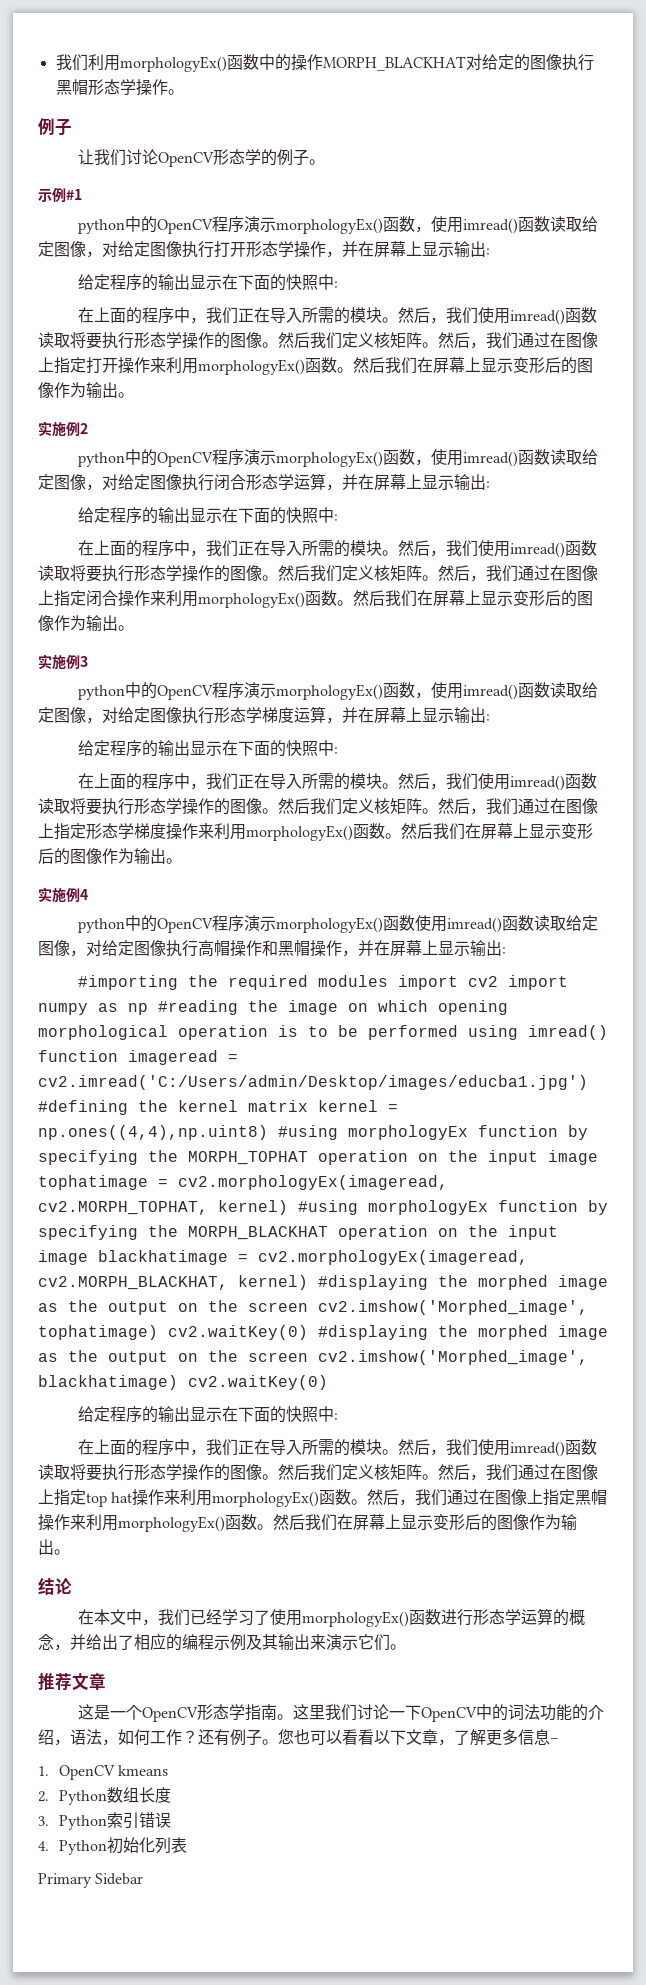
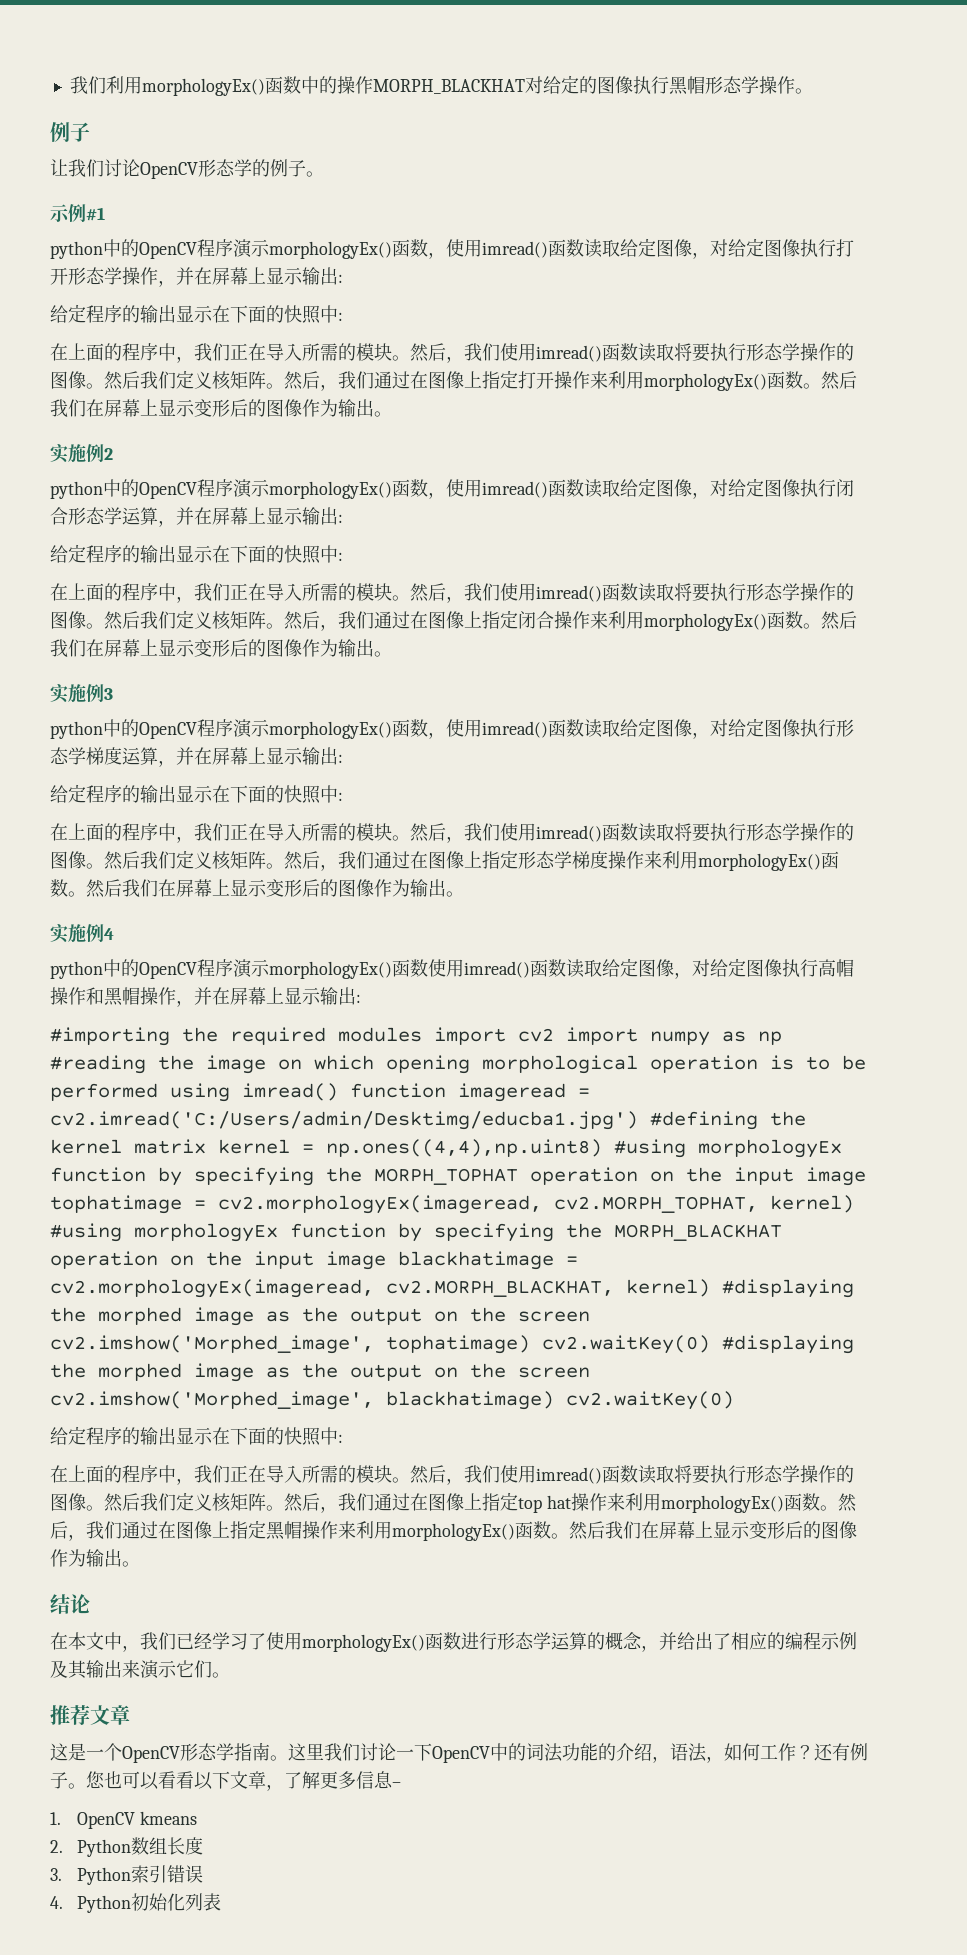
- #importing the required modules import cv2 import numpy as np #reading the image on which opening morphological operation is to be performed using imread() function imageread = cv2.imread('C:/Users/admin/Desktop/images/educba1.jpg') #defining the kernel matrix kernel = np.ones((4,4),np.uint8) #using morphologyEx function by specifying the MORPH_TOPHAT operation on the input image tophatimage = cv2.morphologyEx(imageread, cv2.MORPH_TOPHAT, kernel) #using morphologyEx function by specifying the MORPH_BLACKHAT operation on the input image blackhatimage = cv2.morphologyEx(imageread, cv2.MORPH_BLACKHAT, kernel) #displaying the morphed image as the output on the screen cv2.imshow('Morphed_image', tophatimage) cv2.waitKey(0) #displaying the morphed image as the output on the screen cv2.imshow('Morphed_image', blackhatimage) cv2.waitKey(0)
+ #importing the required modules import cv2 import numpy as np #reading the image on which opening morphological operation is to be performed using imread() function imageread = cv2.imread('C:/Users/admin/Desktimg/educba1.jpg') #defining the kernel matrix kernel = np.ones((4,4),np.uint8) #using morphologyEx function by specifying the MORPH_TOPHAT operation on the input image tophatimage = cv2.morphologyEx(imageread, cv2.MORPH_TOPHAT, kernel) #using morphologyEx function by specifying the MORPH_BLACKHAT operation on the input image blackhatimage = cv2.morphologyEx(imageread, cv2.MORPH_BLACKHAT, kernel) #displaying the morphed image as the output on the screen cv2.imshow('Morphed_image', tophatimage) cv2.waitKey(0) #displaying the morphed image as the output on the screen cv2.imshow('Morphed_image', blackhatimage) cv2.waitKey(0)
- Primary Sidebar

